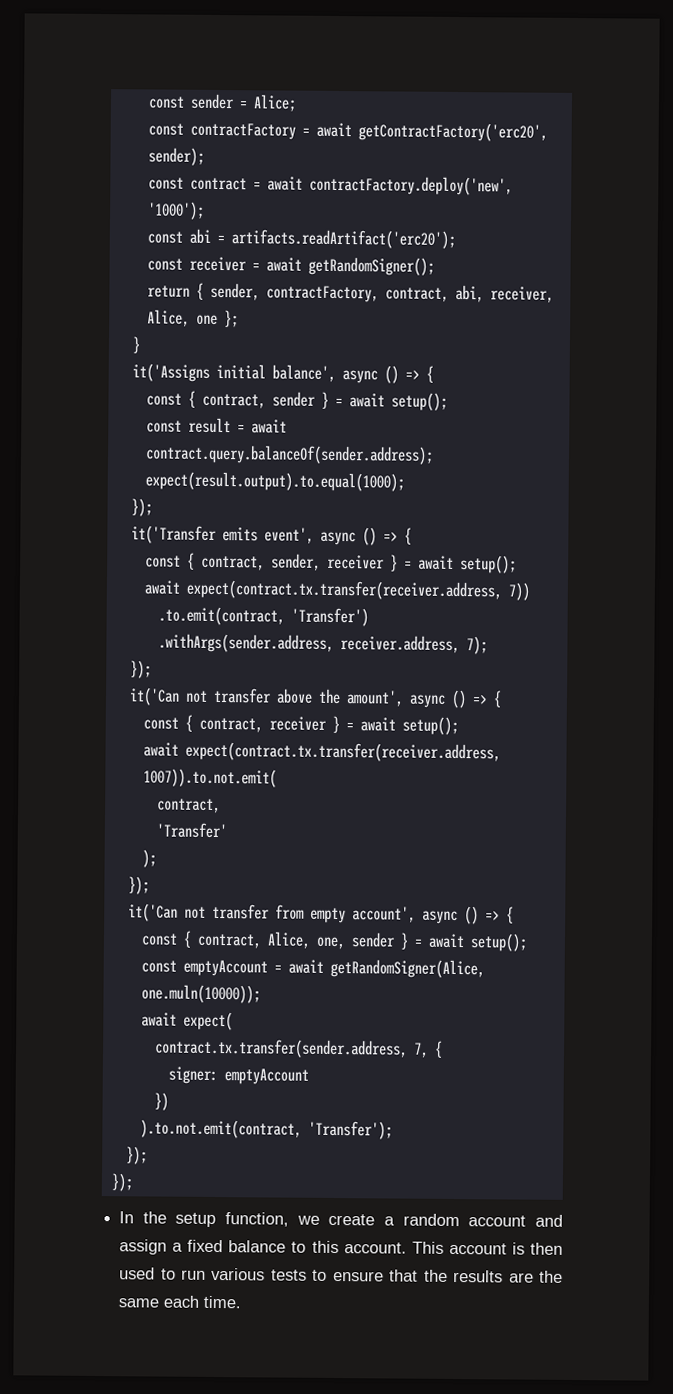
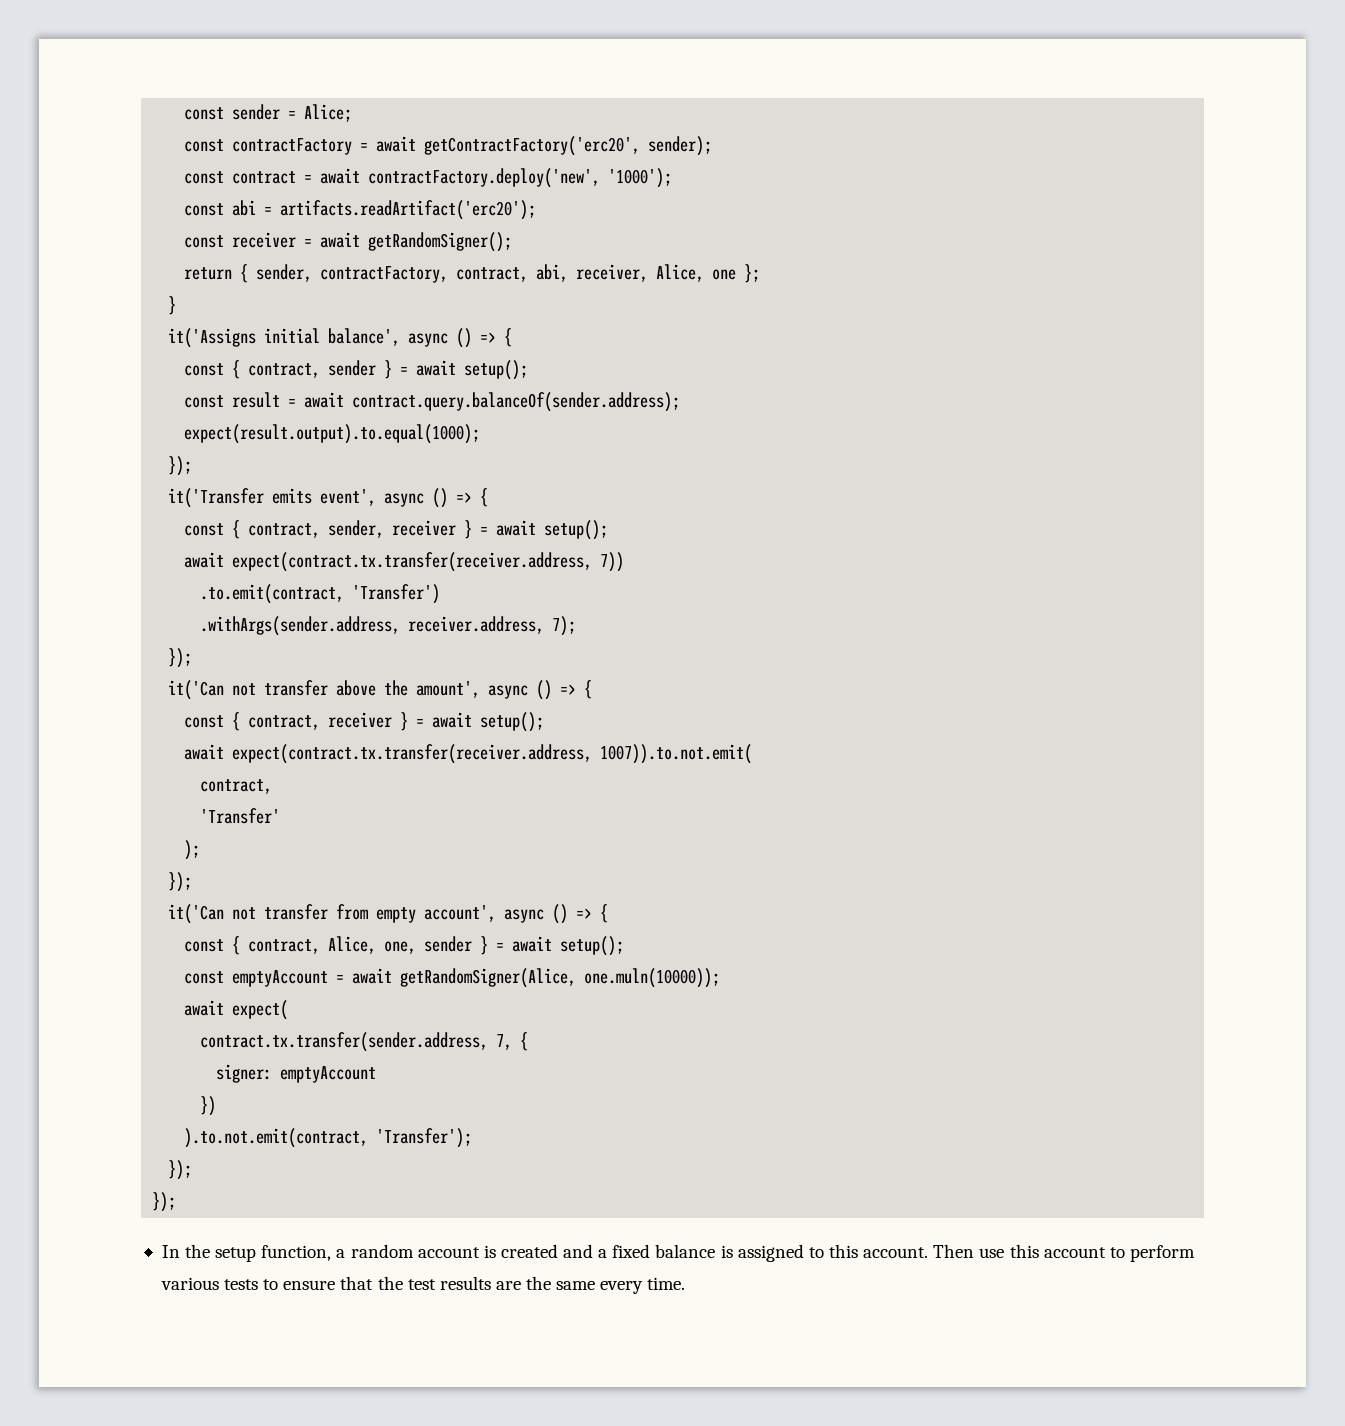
- In the setup function, we create a random account and assign a fixed balance to this account.
+ In the setup function, a random account is created and a fixed balance is assigned to this account.
- This account is then used to run various tests to ensure that the results are the same each time.
+ Then use this account to perform various tests to ensure that the test results are the same every time.

